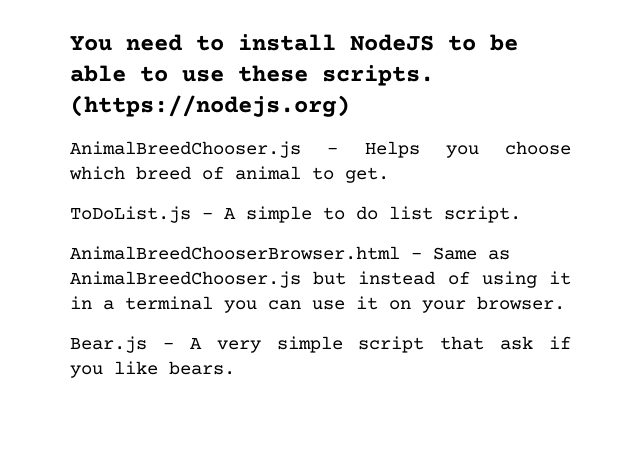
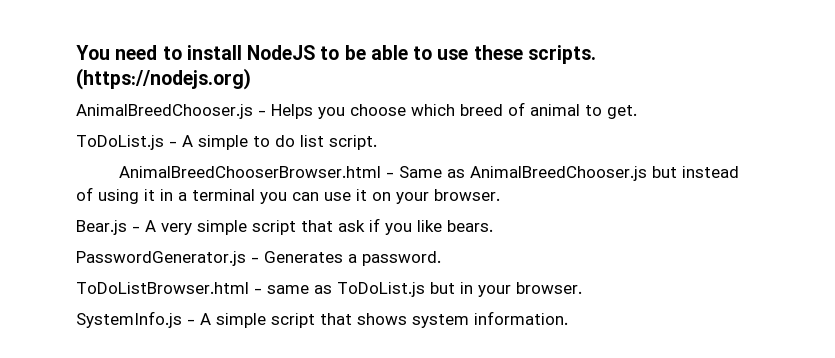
+ PasswordGenerator.js - Generates a password.
+ ToDoListBrowser.html - same as ToDoList.js but in your browser.
+ SystemInfo.js - A simple script that shows system information.

